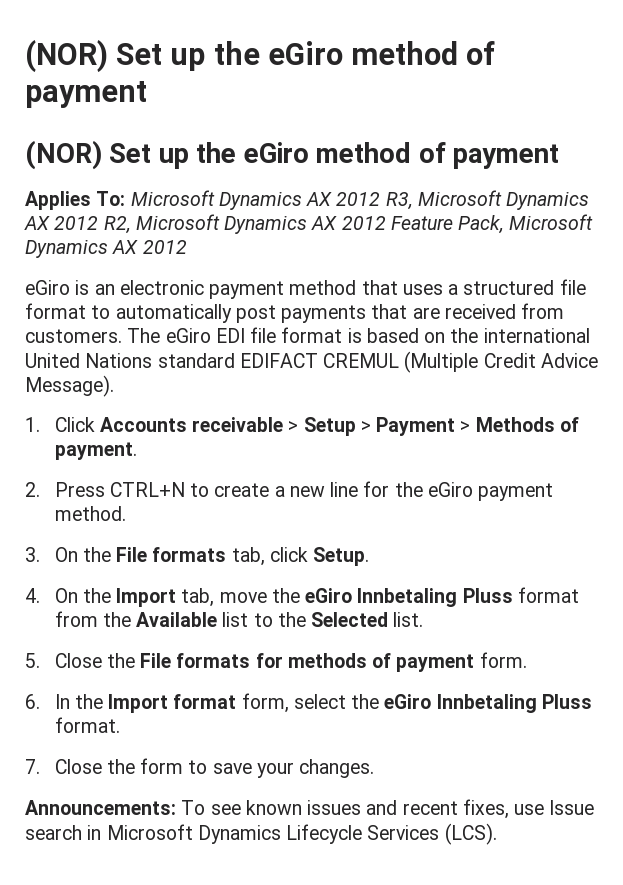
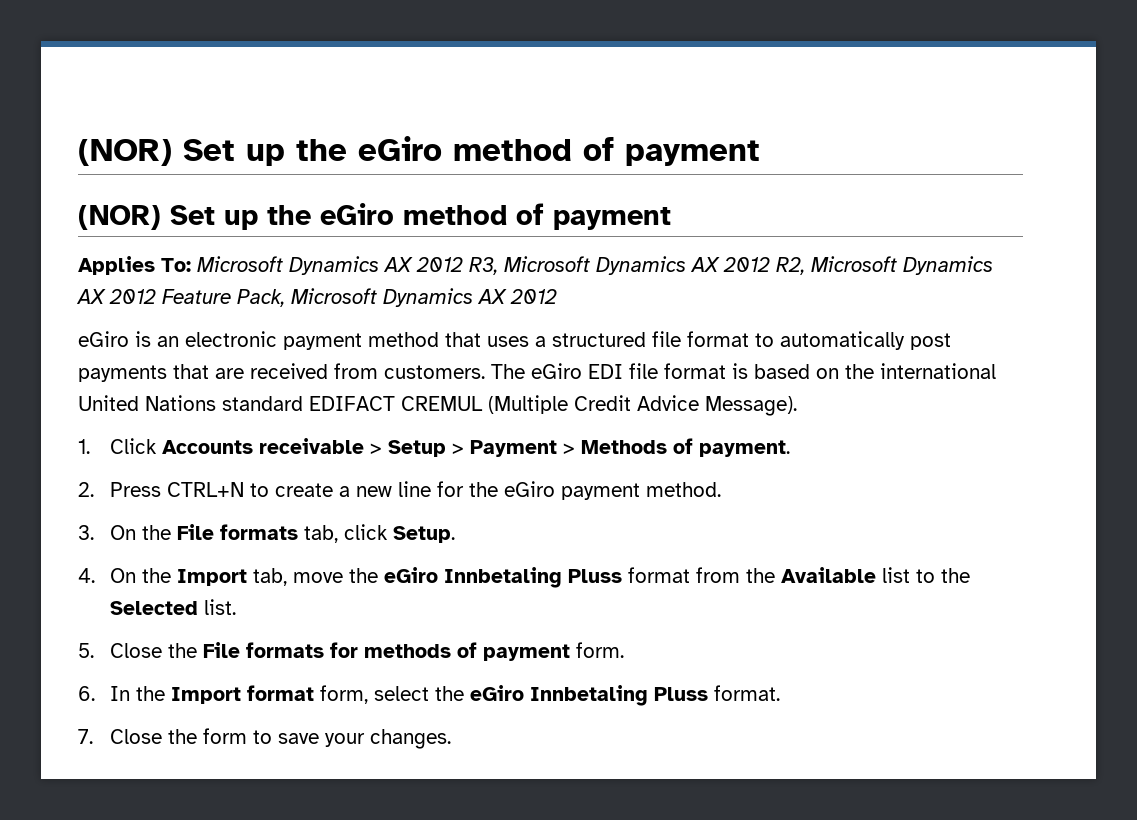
- Announcements: To see known issues and recent fixes, use Issue search in Microsoft Dynamics Lifecycle Services (LCS).

